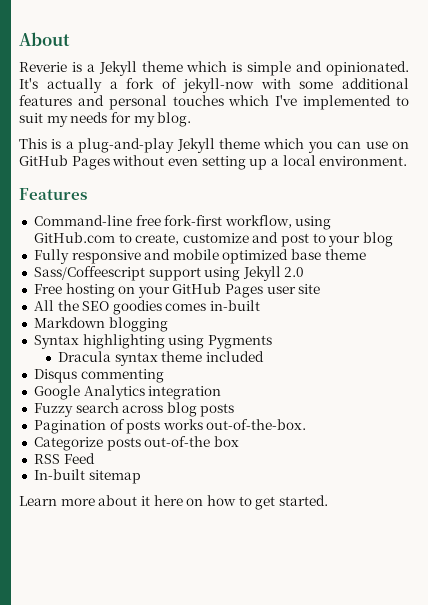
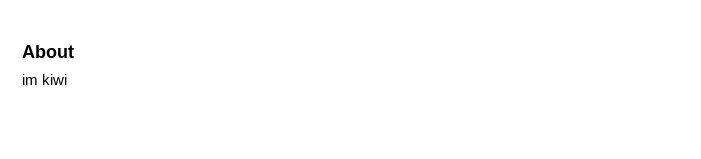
- Reverie is a Jekyll theme which is simple and opinionated. It's actually a fork of jekyll-now with some additional features and personal touches which I've implemented to suit my needs for my blog.
- This is a plug-and-play Jekyll theme which you can use on GitHub Pages without even setting up a local environment.
- Features
- Command-line free fork-first workflow, using GitHub.com to create, customize and post to your blog
- Fully responsive and mobile optimized base theme
- Sass/Coffeescript support using Jekyll 2.0
- Free hosting on your GitHub Pages user site
- All the SEO goodies comes in-built
- Markdown blogging
- Syntax highlighting using Pygments
- Dracula syntax theme included
- Disqus commenting
- Google Analytics integration
- Fuzzy search across blog posts
- Pagination of posts works out-of-the-box.
- Categorize posts out-of-the box
- RSS Feed
- In-built sitemap
- Learn more about it here on how to get started.
+ im kiwi

